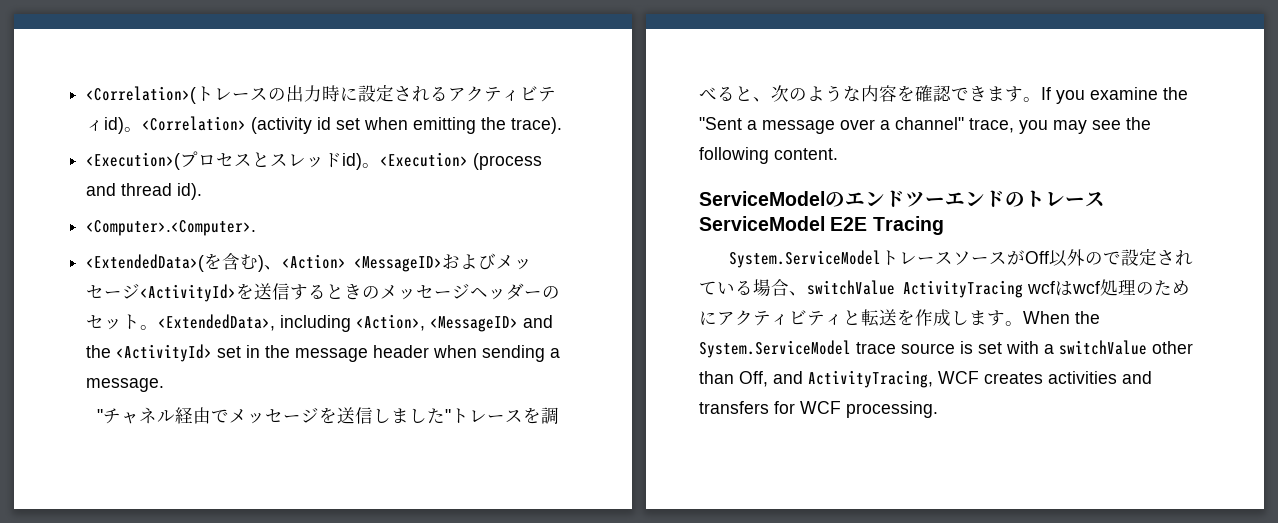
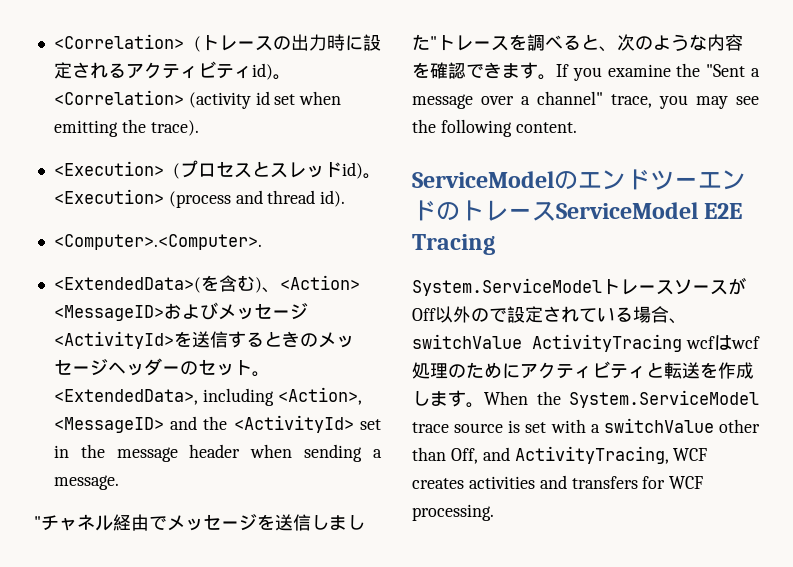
- <Correlation>(トレースの出力時に設定されるアクティビティid)。
+ <Correlation> (トレースの出力時に設定されるアクティビティid)。
- <Execution>(プロセスとスレッドid)。
+ <Execution> (プロセスとスレッドid)。

